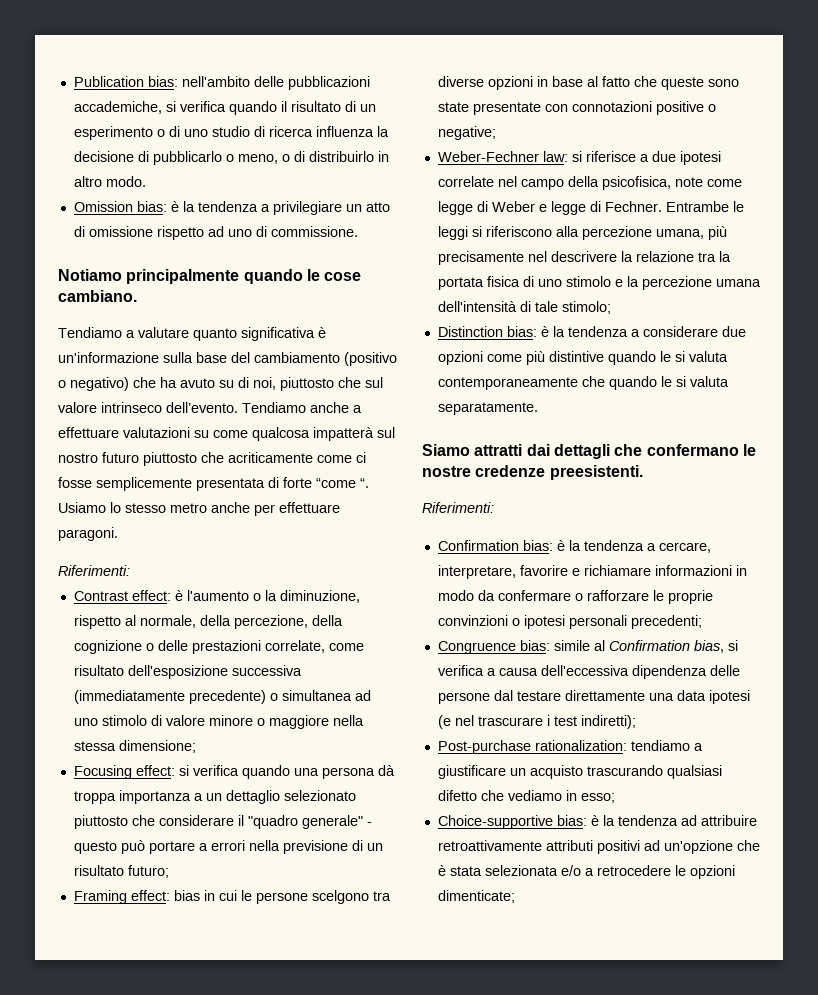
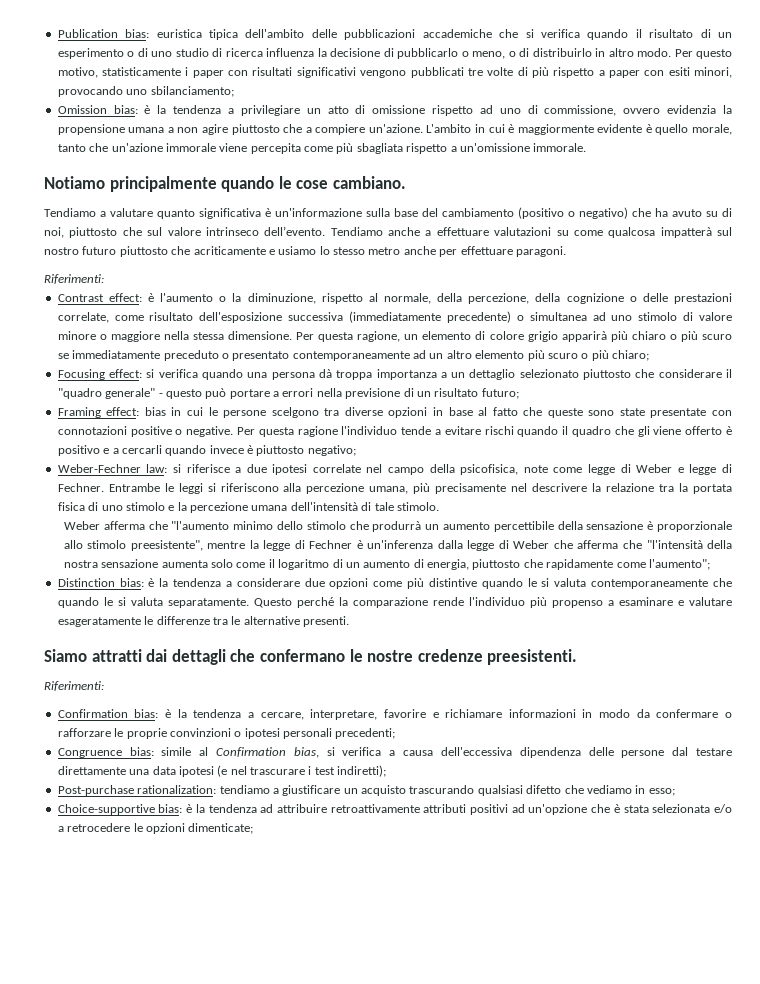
- Publication bias: nell'ambito delle pubblicazioni accademiche, si verifica quando il risultato di un esperimento o di uno studio di ricerca influenza la decisione di pubblicarlo o meno, o di distribuirlo in altro modo.
+ Publication bias: euristica tipica dell'ambito delle pubblicazioni accademiche che si verifica quando il risultato di un esperimento o di uno studio di ricerca influenza la decisione di pubblicarlo o meno, o di distribuirlo in altro modo. Per questo motivo, statisticamente i paper con risultati significativi vengono pubblicati tre volte di più rispetto a paper con esiti minori, provocando uno sbilanciamento;
- Omission bias: è la tendenza a privilegiare un atto di omissione rispetto ad uno di commissione.
+ Omission bias: è la tendenza a privilegiare un atto di omissione rispetto ad uno di commissione, ovvero evidenzia la propensione umana a non agire piuttosto che a compiere un'azione. L'ambito in cui è maggiormente evidente è quello morale, tanto che un'azione immorale viene percepita come più sbagliata rispetto a un'omissione immorale.
- Tendiamo anche a effettuare valutazioni su come qualcosa impatterà sul nostro futuro piuttosto che acriticamente come ci fosse semplicemente presentata di forte “come “. Usiamo lo stesso metro anche per effettuare paragoni.
+ Tendiamo anche a effettuare valutazioni su come qualcosa impatterà sul nostro futuro piuttosto che acriticamente e usiamo lo stesso metro anche per effettuare paragoni.
- Contrast effect: è l'aumento o la diminuzione, rispetto al normale, della percezione, della cognizione o delle prestazioni correlate, come risultato dell'esposizione successiva (immediatamente precedente) o simultanea ad uno stimolo di valore minore o maggiore nella stessa dimensione;
+ Contrast effect: è l'aumento o la diminuzione, rispetto al normale, della percezione, della cognizione o delle prestazioni correlate, come risultato dell'esposizione successiva (immediatamente precedente) o simultanea ad uno stimolo di valore minore o maggiore nella stessa dimensione. Per questa ragione, un elemento di colore grigio apparirà più chiaro o più scuro se immediatamente preceduto o presentato contemporaneamente ad un altro elemento più scuro o più chiaro;
- Framing effect: bias in cui le persone scelgono tra diverse opzioni in base al fatto che queste sono state presentate con connotazioni positive o negative;
+ Framing effect: bias in cui le persone scelgono tra diverse opzioni in base al fatto che queste sono state presentate con connotazioni positive o negative. Per questa ragione l'individuo tende a evitare rischi quando il quadro che gli viene offerto è positivo e a cercarli quando invece è piuttosto negativo;
- Entrambe le leggi si riferiscono alla percezione umana, più precisamente nel descrivere la relazione tra la portata fisica di uno stimolo e la percezione umana dell'intensità di tale stimolo;
+ Entrambe le leggi si riferiscono alla percezione umana, più precisamente nel descrivere la relazione tra la portata fisica di uno stimolo e la percezione umana dell'intensità di tale stimolo.
+ Weber afferma che "l'aumento minimo dello stimolo che produrrà un aumento percettibile della sensazione è proporzionale allo stimolo preesistente", mentre la legge di Fechner è un'inferenza dalla legge di Weber che afferma che "l'intensità della nostra sensazione aumenta solo come il logaritmo di un aumento di energia, piuttosto che rapidamente come l'aumento";
+ Questo perché la comparazione rende l'individuo più propenso a esaminare e valutare esageratamente le differenze tra le alternative presenti.

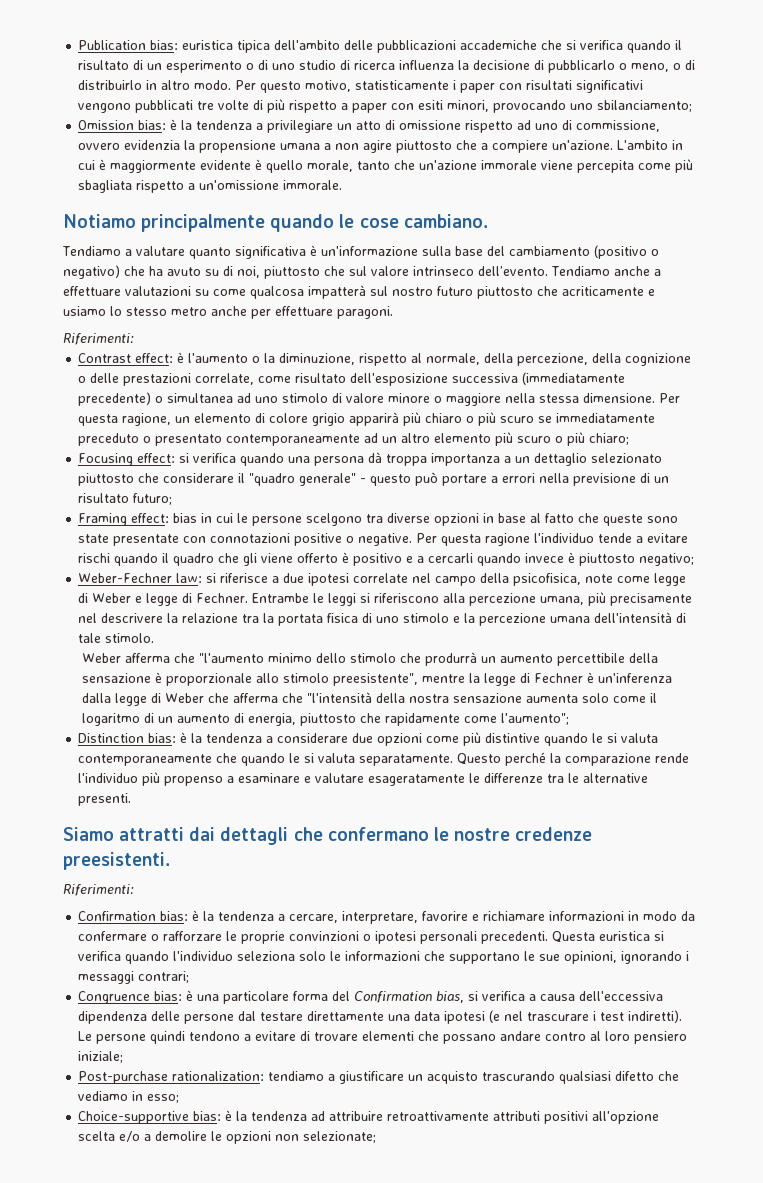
- Confirmation bias: è la tendenza a cercare, interpretare, favorire e richiamare informazioni in modo da confermare o rafforzare le proprie convinzioni o ipotesi personali precedenti;
- Congruence bias: simile al Confirmation bias, si verifica a causa dell'eccessiva dipendenza delle persone dal testare direttamente una data ipotesi (e nel trascurare i test indiretti);
+ Confirmation bias: è la tendenza a cercare, interpretare, favorire e richiamare informazioni in modo da confermare o rafforzare le proprie convinzioni o ipotesi personali precedenti. Questa euristica si verifica quando l'individuo seleziona solo le informazioni che supportano le sue opinioni, ignorando i messaggi contrari;
+ Congruence bias: è una particolare forma del Confirmation bias, si verifica a causa dell'eccessiva dipendenza delle persone dal testare direttamente una data ipotesi (e nel trascurare i test indiretti). Le persone quindi tendono a evitare di trovare elementi che possano andare contro al loro pensiero iniziale;
- Choice-supportive bias: è la tendenza ad attribuire retroattivamente attributi positivi ad un'opzione che è stata selezionata e/o a retrocedere le opzioni dimenticate;
+ Choice-supportive bias: è la tendenza ad attribuire retroattivamente attributi positivi all'opzione scelta e/o a demolire le opzioni non selezionate;

